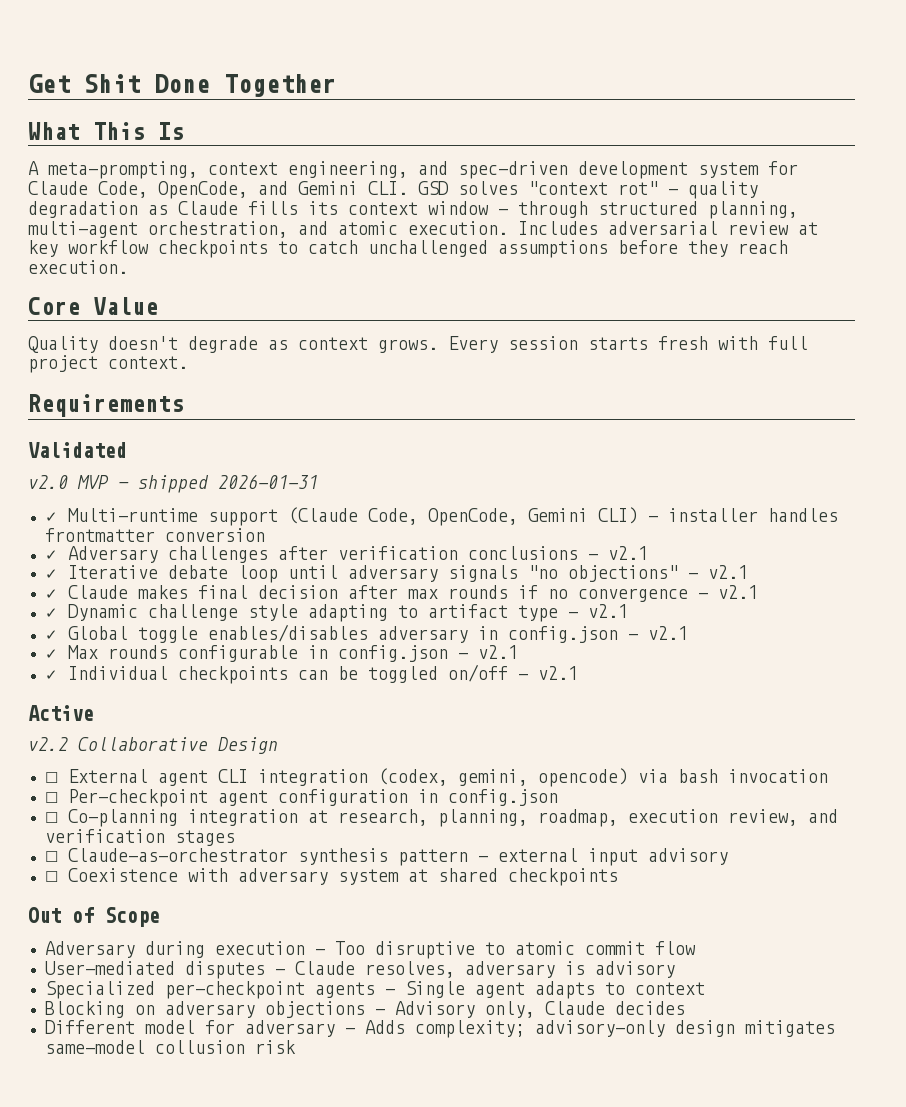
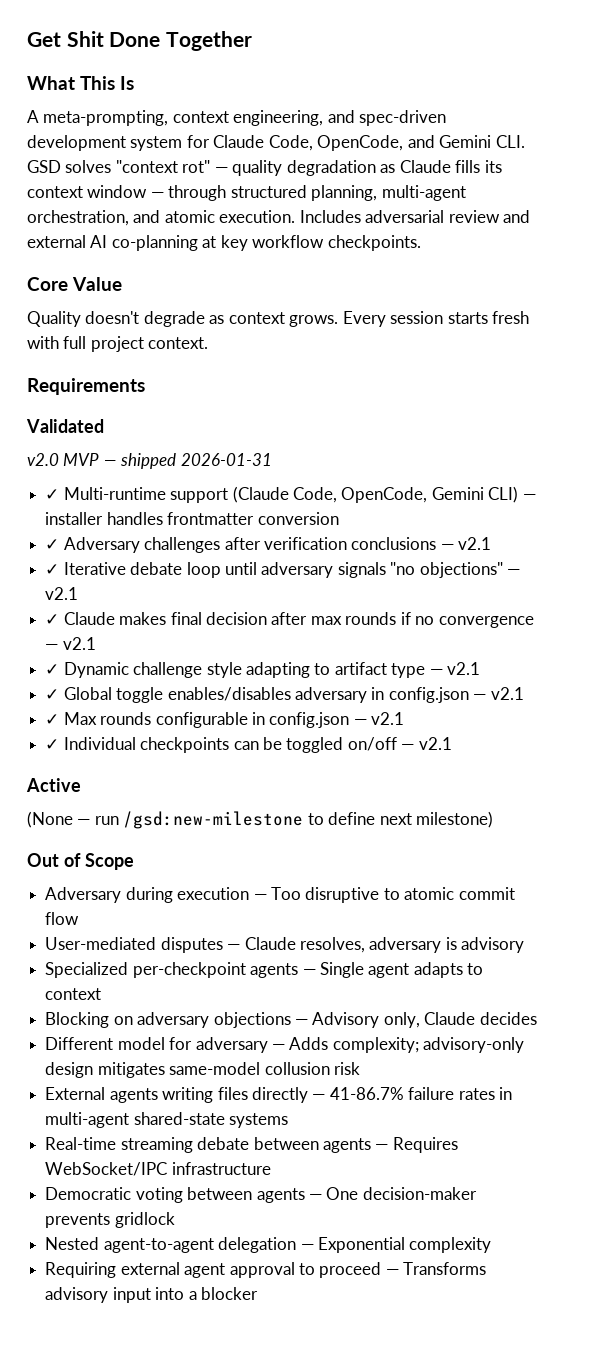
- Includes adversarial review at key workflow checkpoints to catch unchallenged assumptions before they reach execution.
+ Includes adversarial review and external AI co-planning at key workflow checkpoints.
- v2.2 Collaborative Design
- ☐ External agent CLI integration (codex, gemini, opencode) via bash invocation
- ☐ Per-checkpoint agent configuration in config.json
- ☐ Co-planning integration at research, planning, roadmap, execution review, and verification stages
- ☐ Claude-as-orchestrator synthesis pattern — external input advisory
- ☐ Coexistence with adversary system at shared checkpoints
+ (None — run /gsd:new-milestone to define next milestone)
+ External agents writing files directly — 41-86.7% failure rates in multi-agent shared-state systems
+ Real-time streaming debate between agents — Requires WebSocket/IPC infrastructure
+ Democratic voting between agents — One decision-maker prevents gridlock
+ Nested agent-to-agent delegation — Exponential complexity
+ Requiring external agent approval to proceed — Transforms advisory input into a blocker

